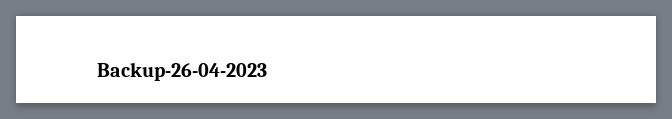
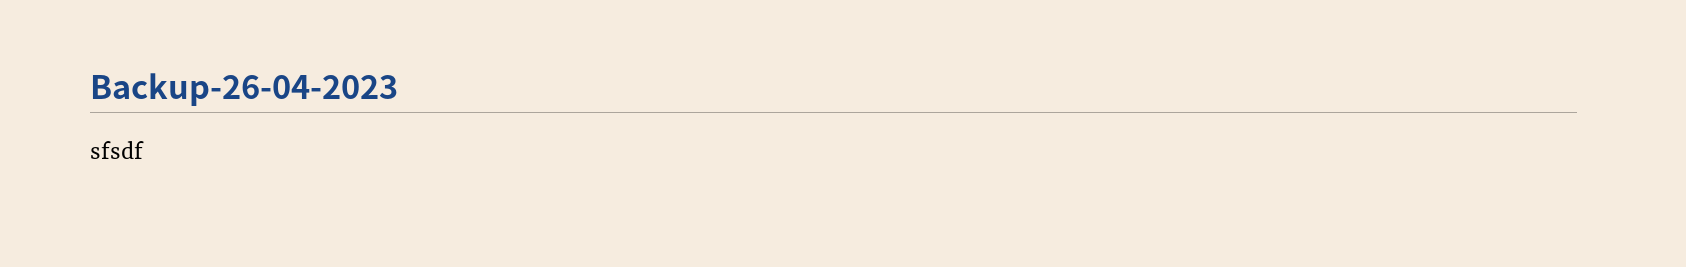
+ sfsdf

